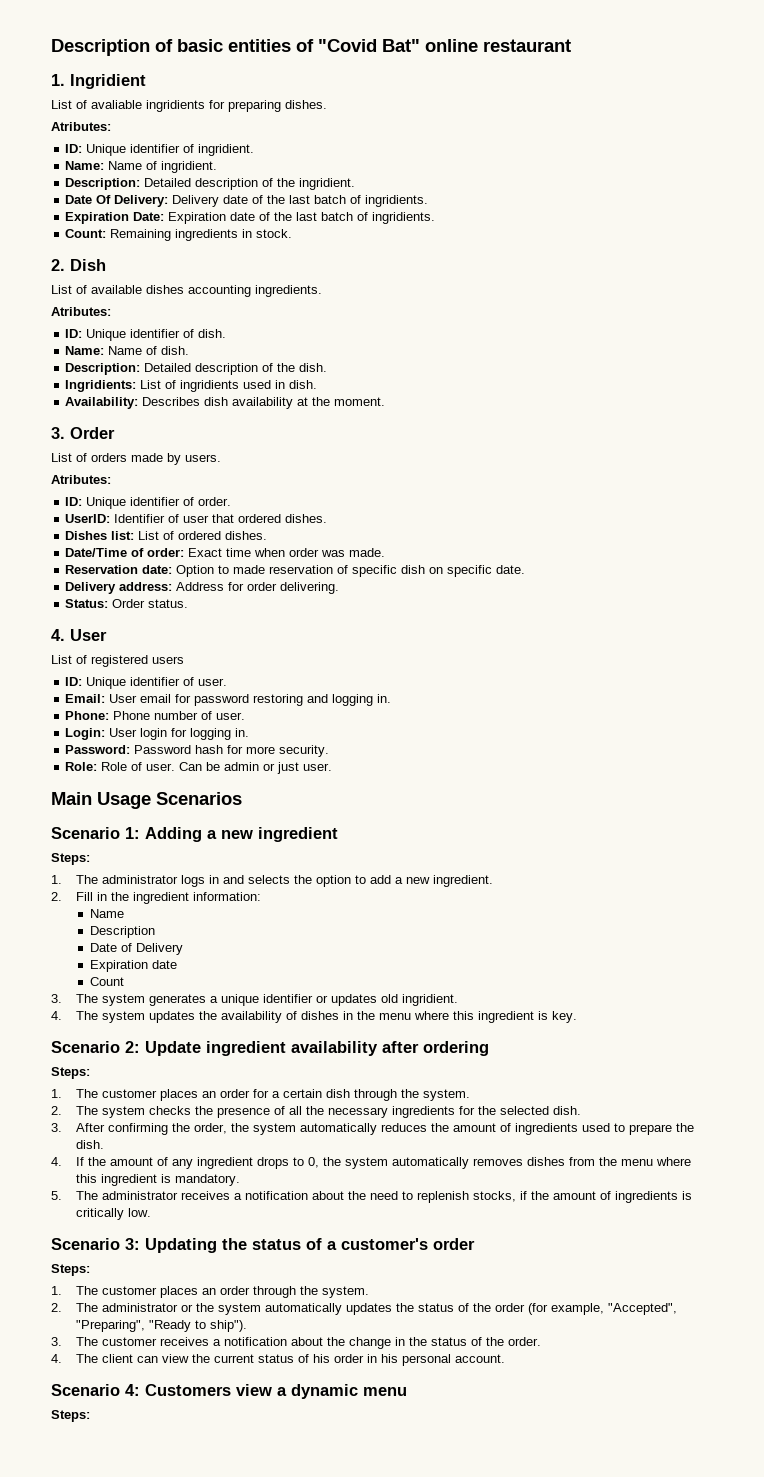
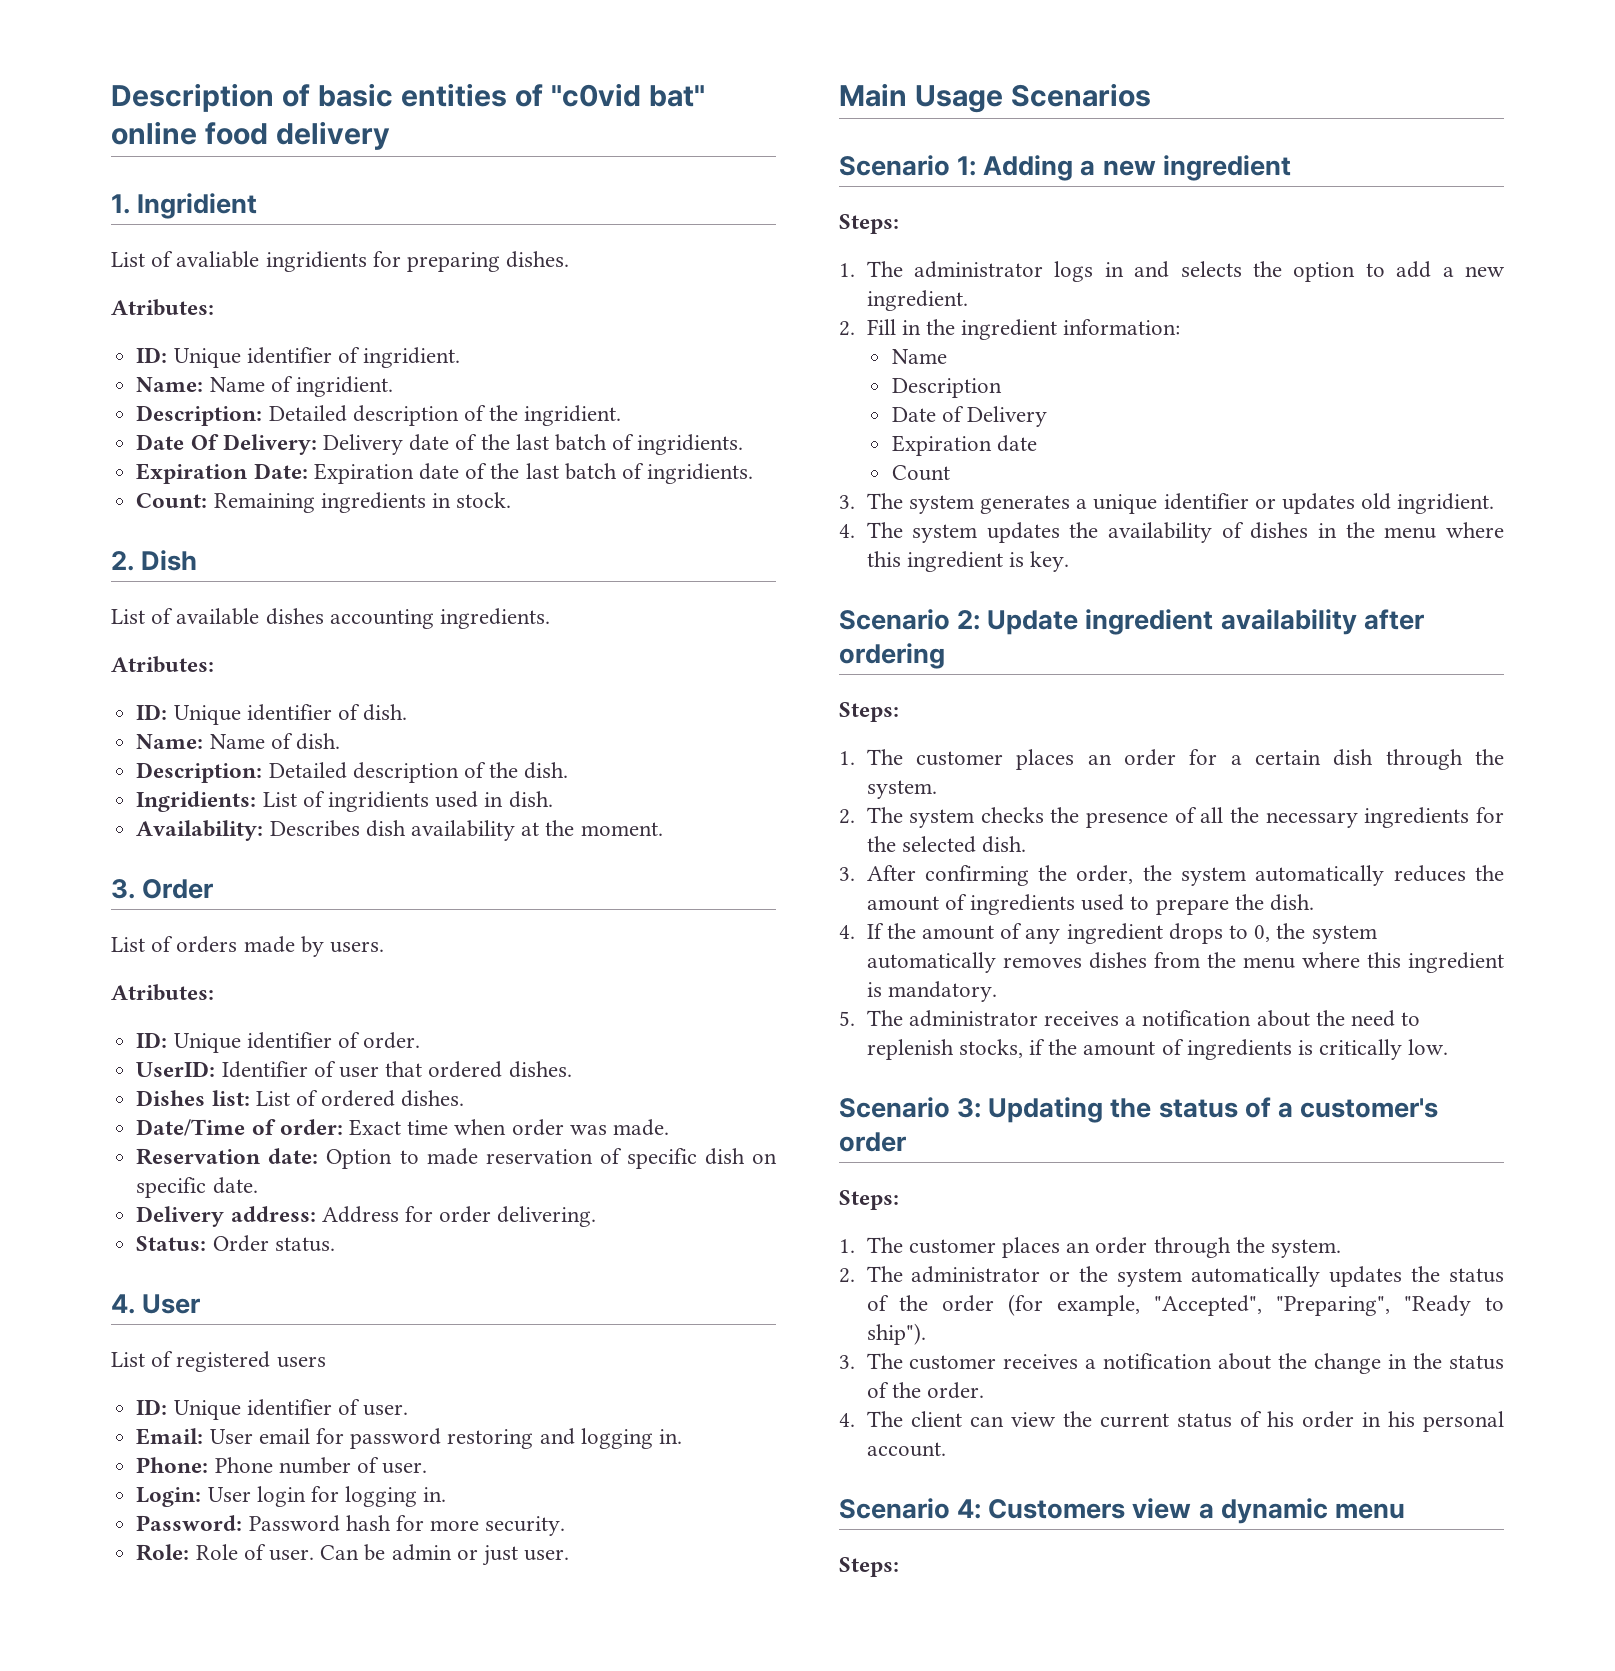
- Description of basic entities of "Covid Bat" online restaurant
+ Description of basic entities of "c0vid bat" online food delivery

